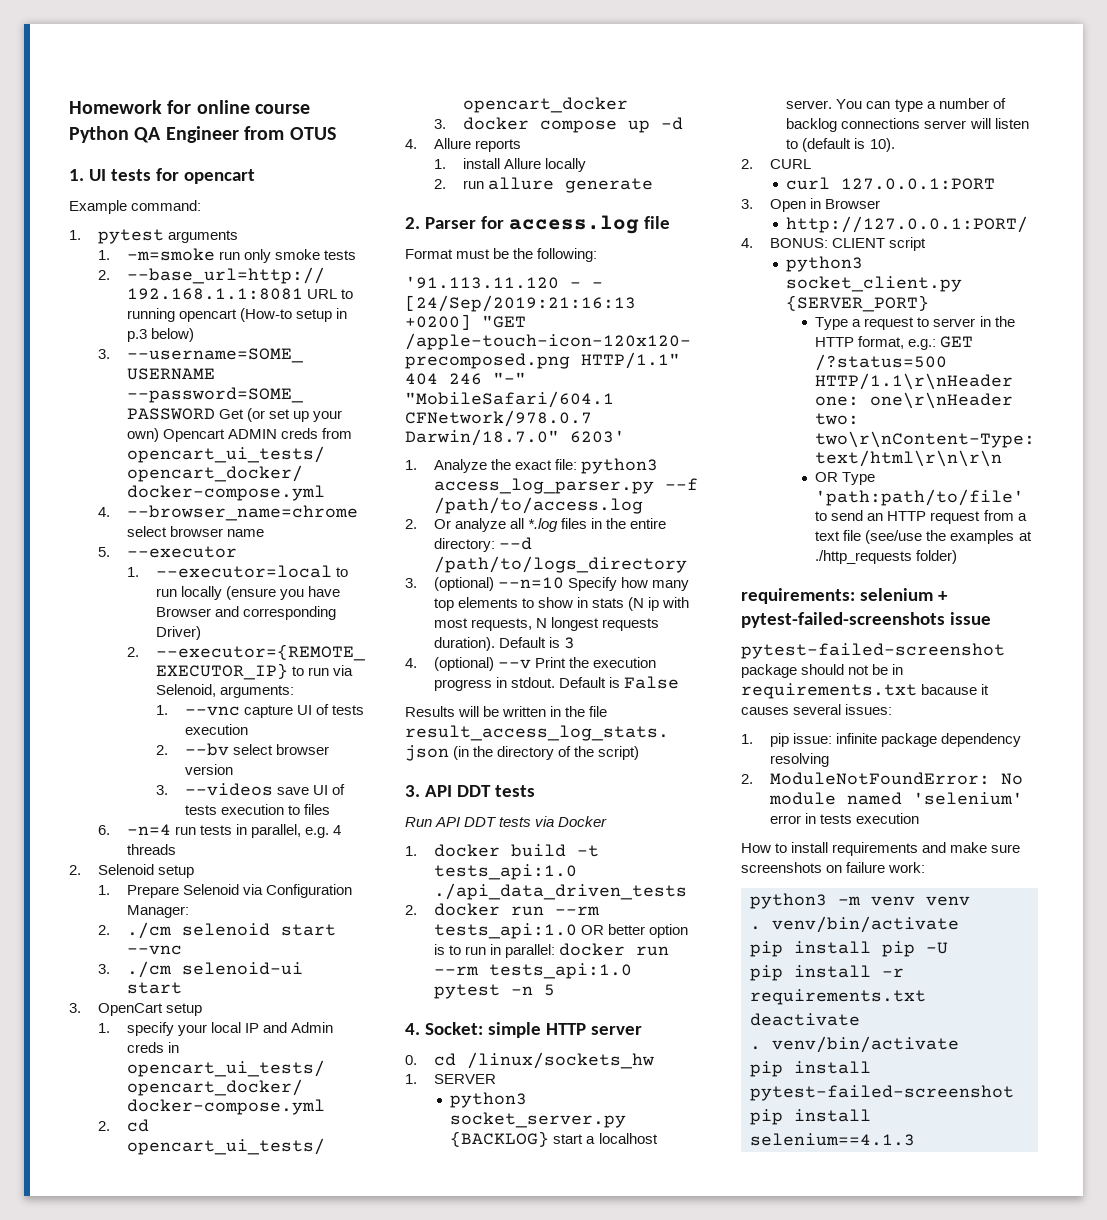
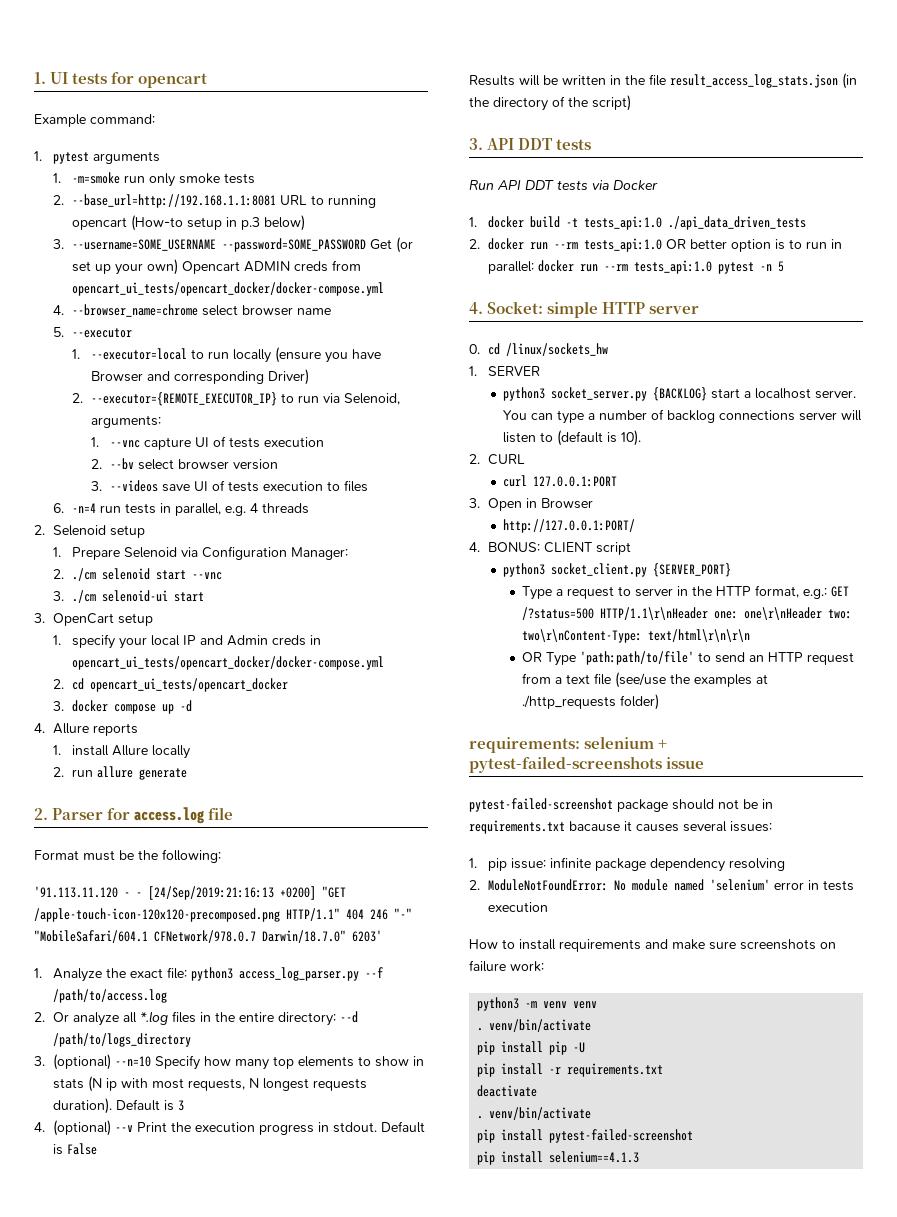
- Homework for online course Python QA Engineer from OTUS

